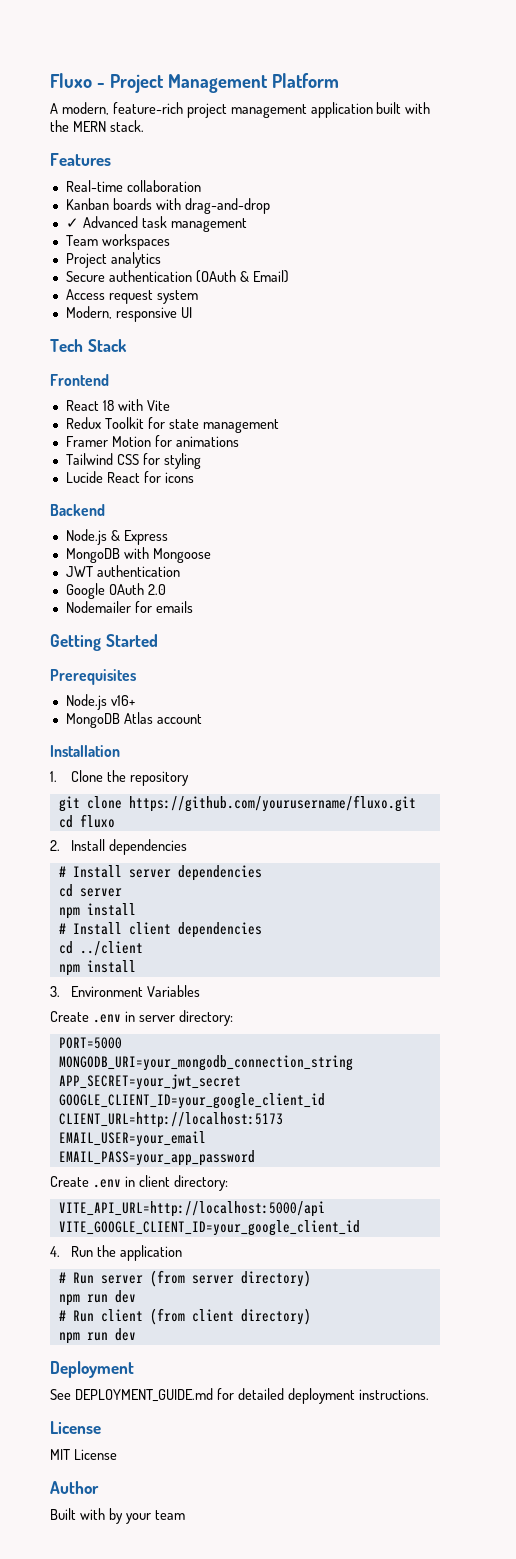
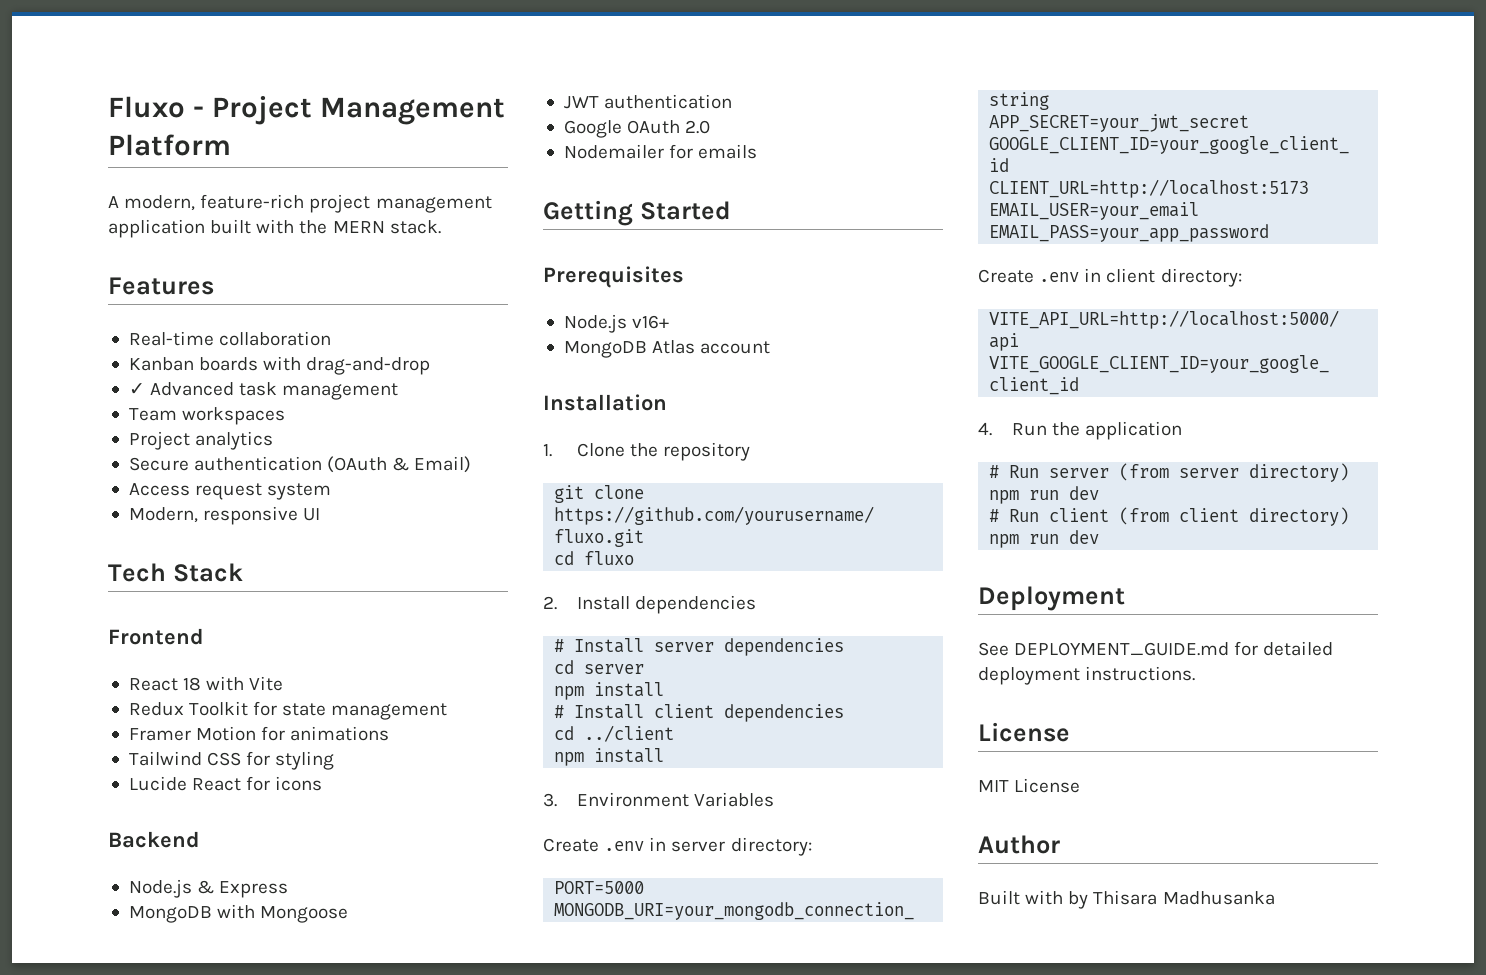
- Built with by your team
+ Built with by Thisara Madhusanka

